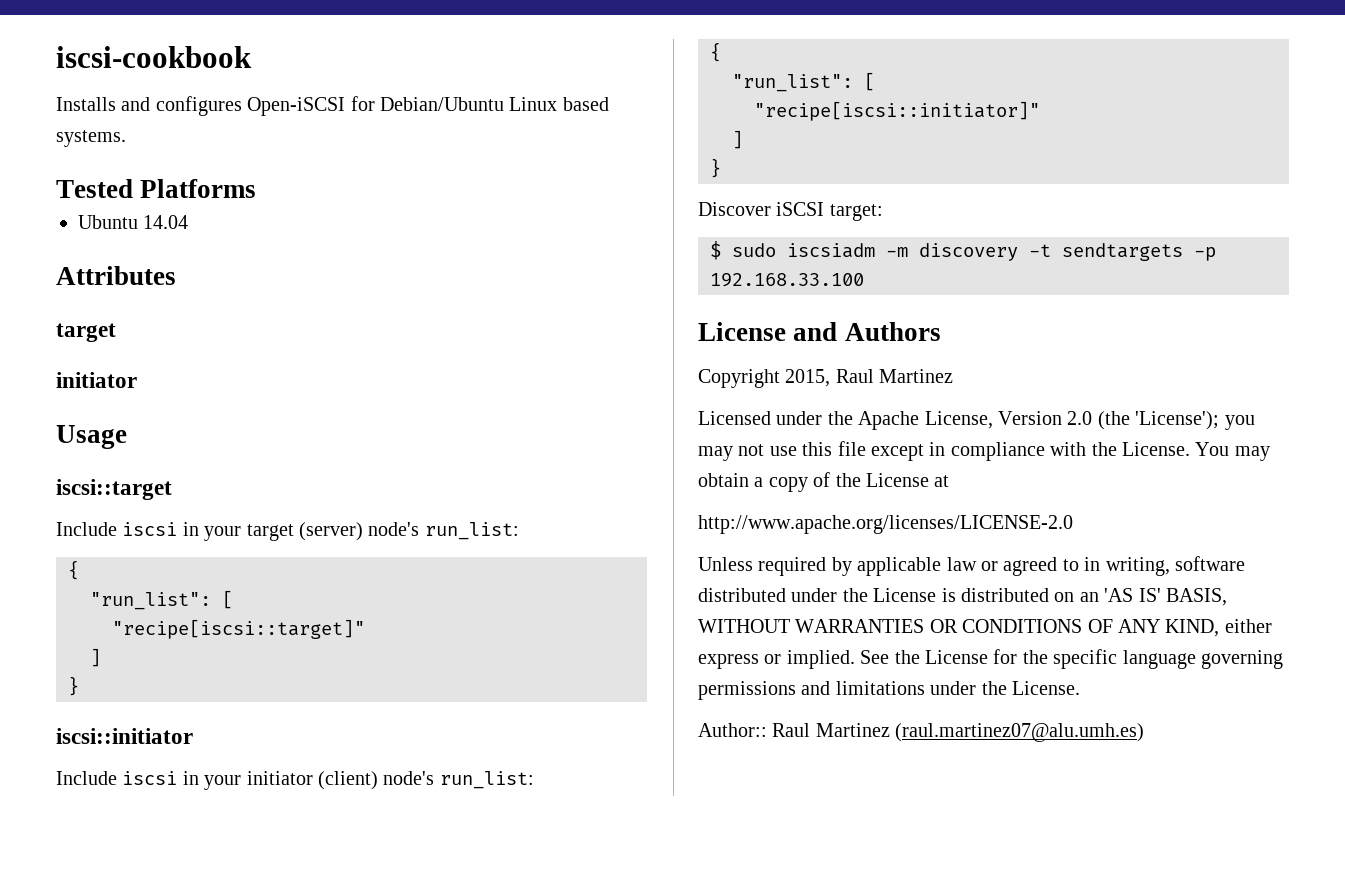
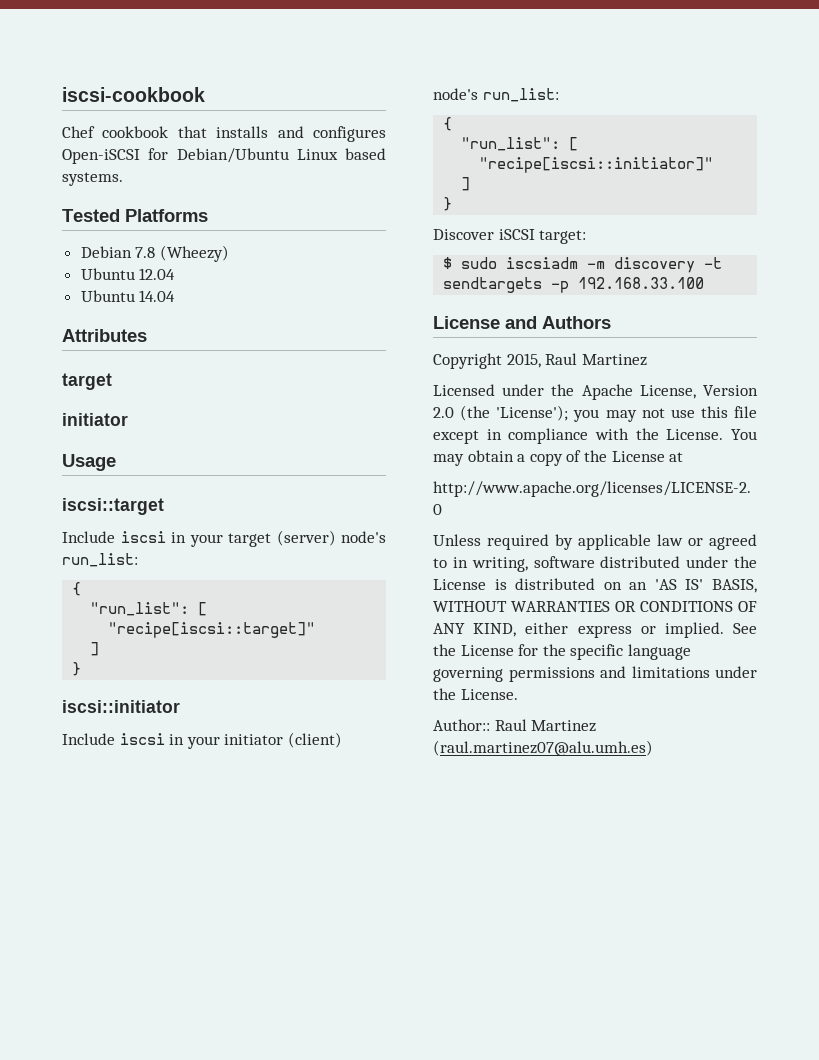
- Installs and configures Open-iSCSI for Debian/Ubuntu Linux based systems.
+ Chef cookbook that installs and configures Open-iSCSI for Debian/Ubuntu Linux based systems.
+ Debian 7.8 (Wheezy)
+ Ubuntu 12.04

